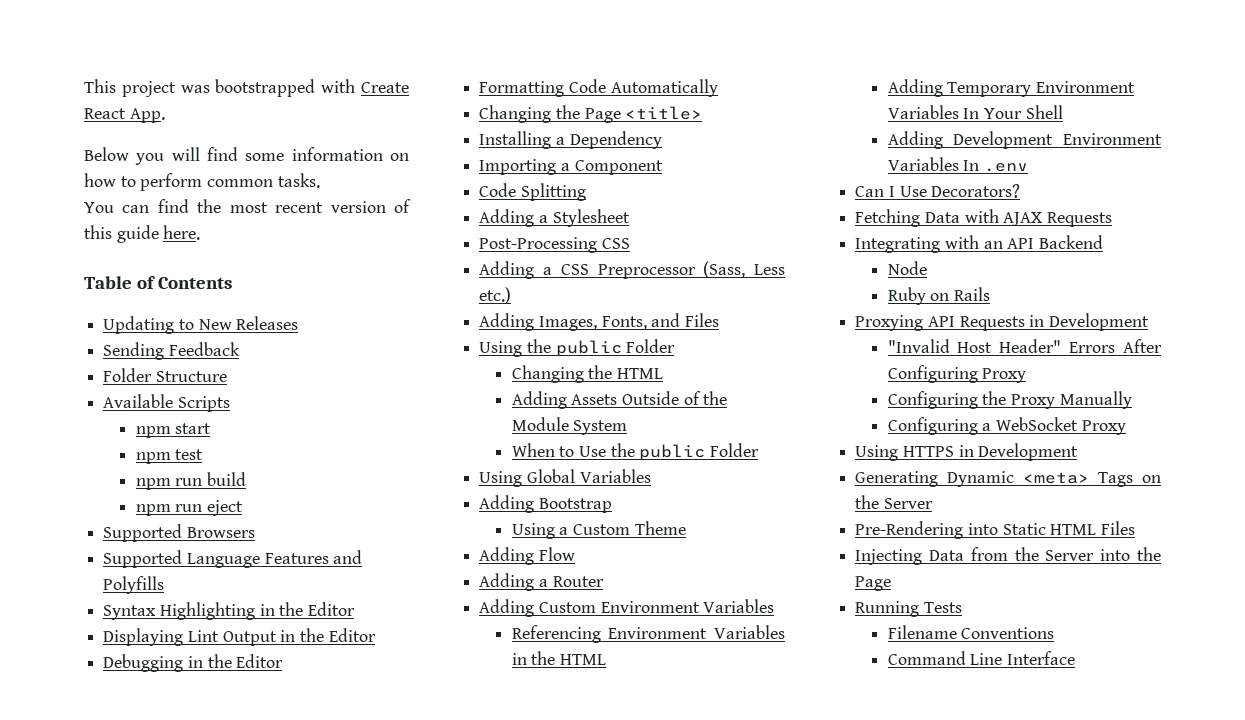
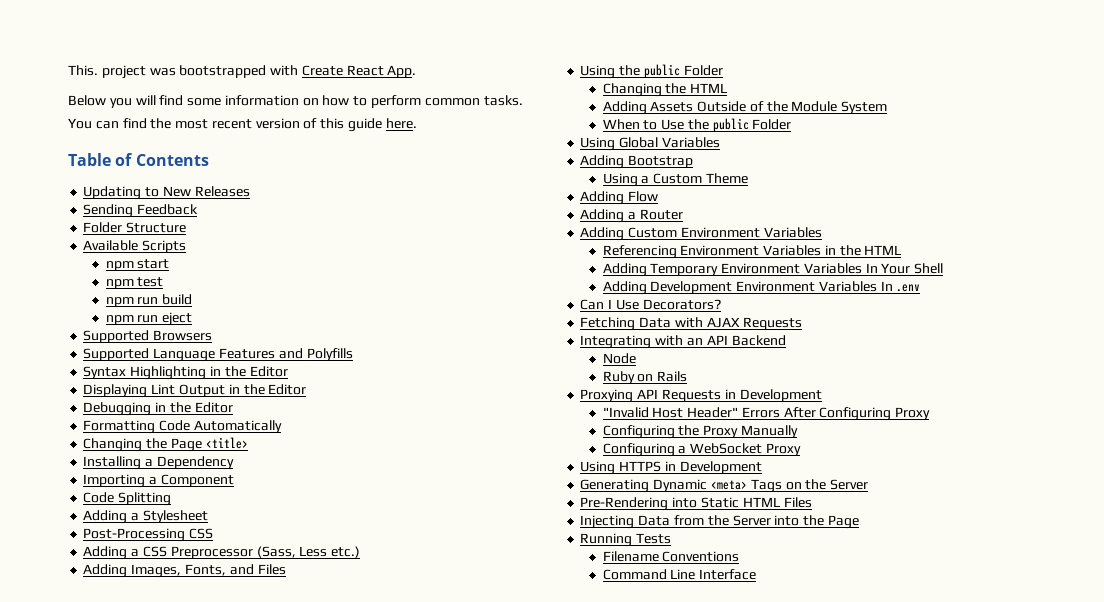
- This project was bootstrapped with Create React App.
+ This. project was bootstrapped with Create React App.

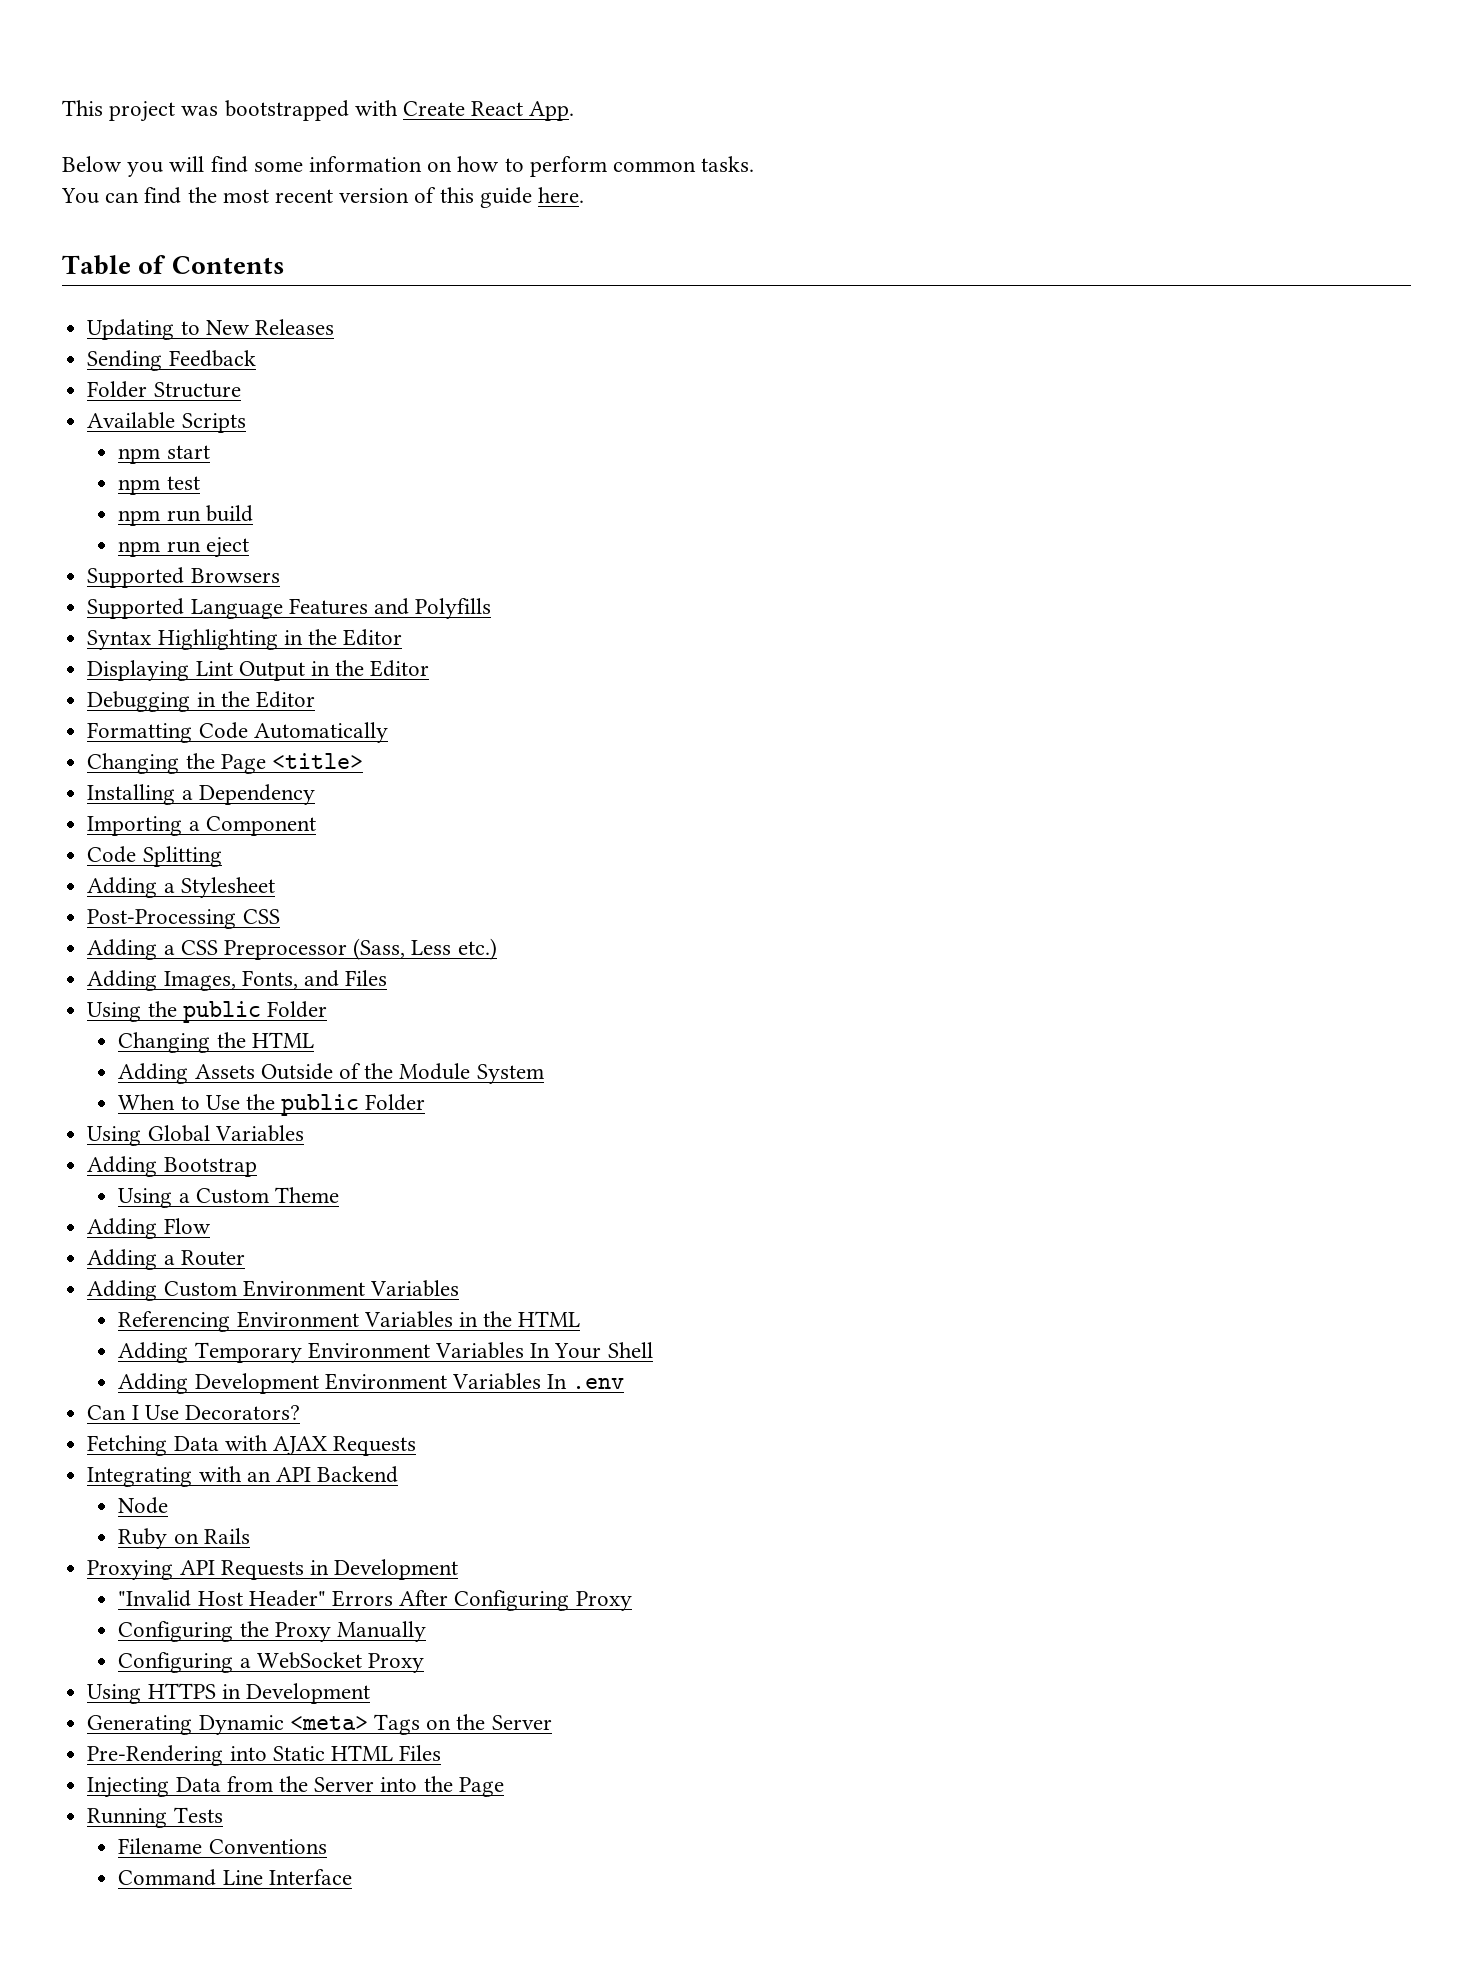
- This. project was bootstrapped with Create React App.
+ This project was bootstrapped with Create React App.

